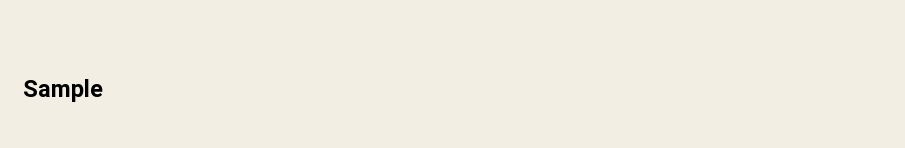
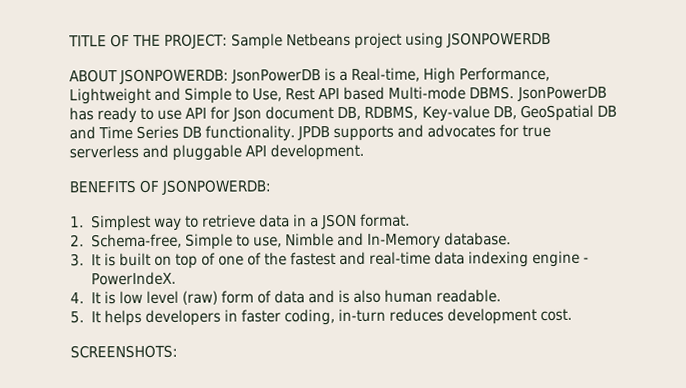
- Sample
+ TITLE OF THE PROJECT: Sample Netbeans project using JSONPOWERDB
+ ABOUT JSONPOWERDB: JsonPowerDB is a Real-time, High Performance, Lightweight and Simple to Use, Rest API based Multi-mode DBMS. JsonPowerDB has ready to use API for Json document DB, RDBMS, Key-value DB, GeoSpatial DB and Time Series DB functionality. JPDB supports and advocates for true serverless and pluggable API development.
+ BENEFITS OF JSONPOWERDB:
+ 1. Simplest way to retrieve data in a JSON format.
+ 2. Schema-free, Simple to use, Nimble and In-Memory database.
+ 3. It is built on top of one of the fastest and real-time data indexing engine - PowerIndeX.
+ 4. It is low level (raw) form of data and is also human readable.
+ 5. It helps developers in faster coding, in-turn reduces development cost.
+ SCREENSHOTS:

